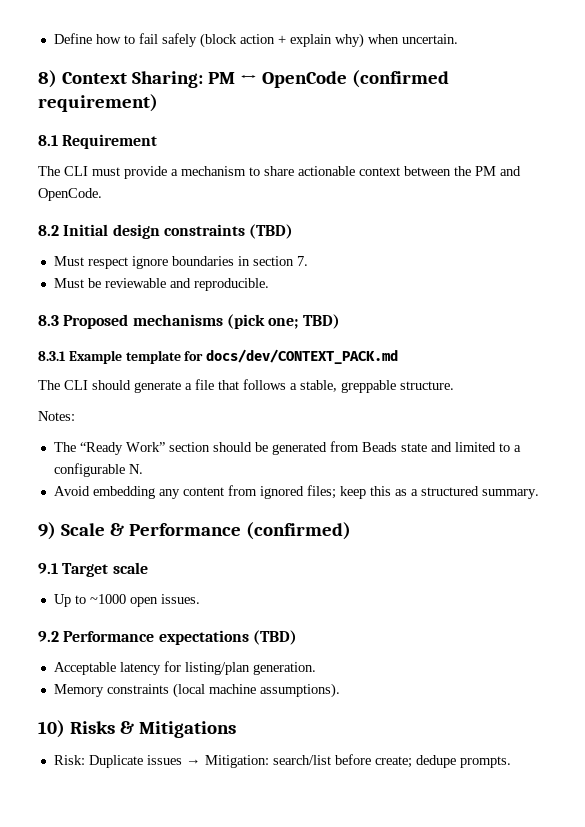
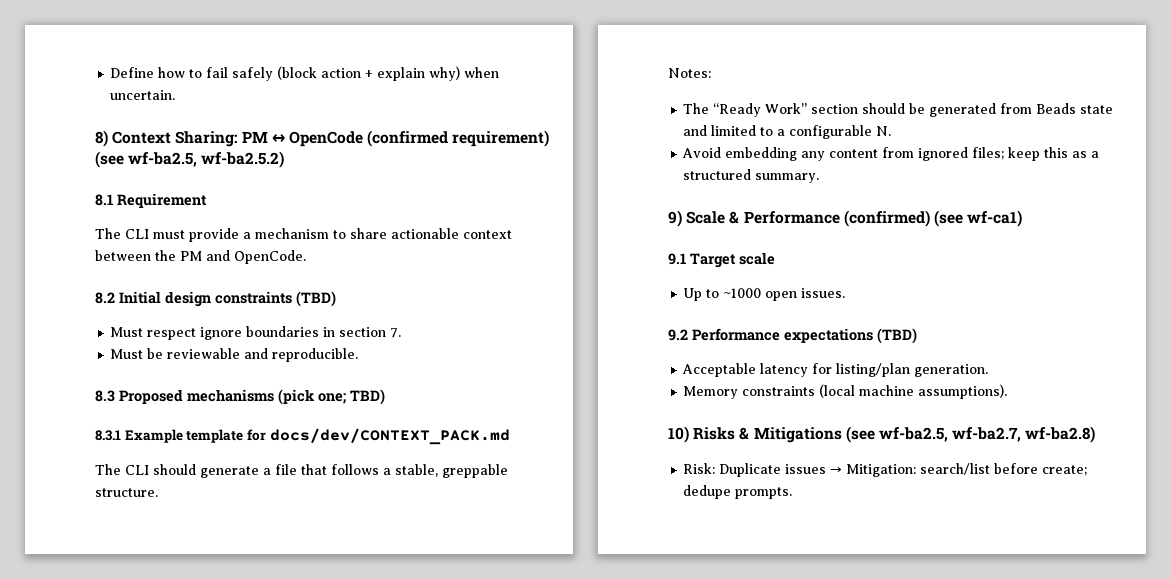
- 8) Context Sharing: PM ↔ OpenCode (confirmed requirement)
+ 8) Context Sharing: PM ↔ OpenCode (confirmed requirement) (see wf-ba2.5, wf-ba2.5.2)
- 9) Scale & Performance (confirmed)
+ 9) Scale & Performance (confirmed) (see wf-ca1)
- 10) Risks & Mitigations
+ 10) Risks & Mitigations (see wf-ba2.5, wf-ba2.7, wf-ba2.8)

